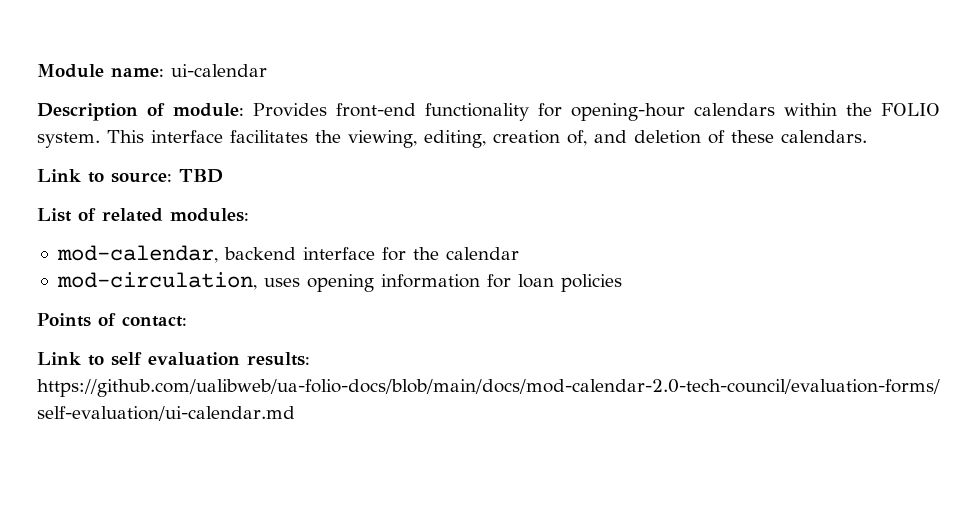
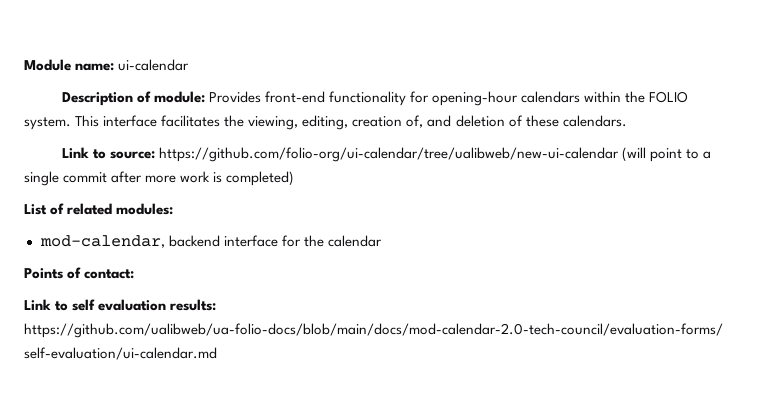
- Link to source: TBD
+ Link to source: https://github.com/folio-org/ui-calendar/tree/ualibweb/new-ui-calendar (will point to a single commit after more work is completed)
- mod-circulation, uses opening information for loan policies

